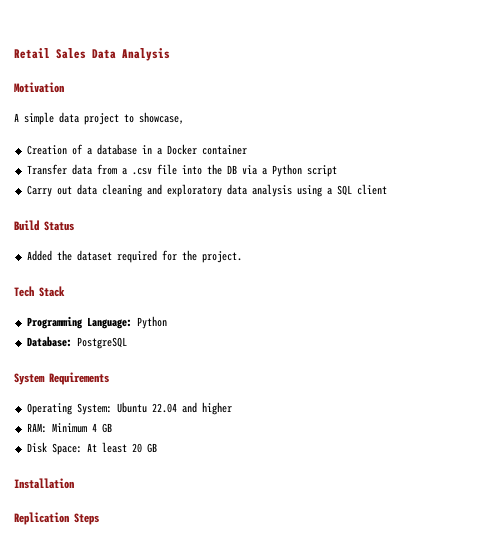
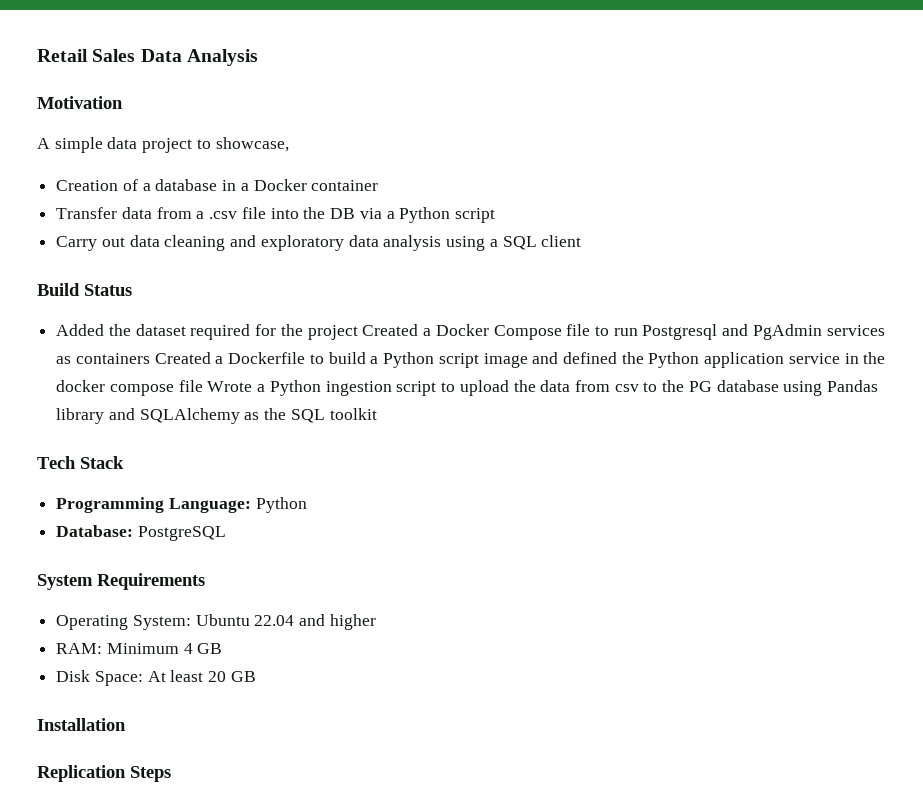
- Added the dataset required for the project.
+ Added the dataset required for the project Created a Docker Compose file to run Postgresql and PgAdmin services as containers Created a Dockerfile to build a Python script image and defined the Python application service in the docker compose file Wrote a Python ingestion script to upload the data from csv to the PG database using Pandas library and SQLAlchemy as the SQL toolkit

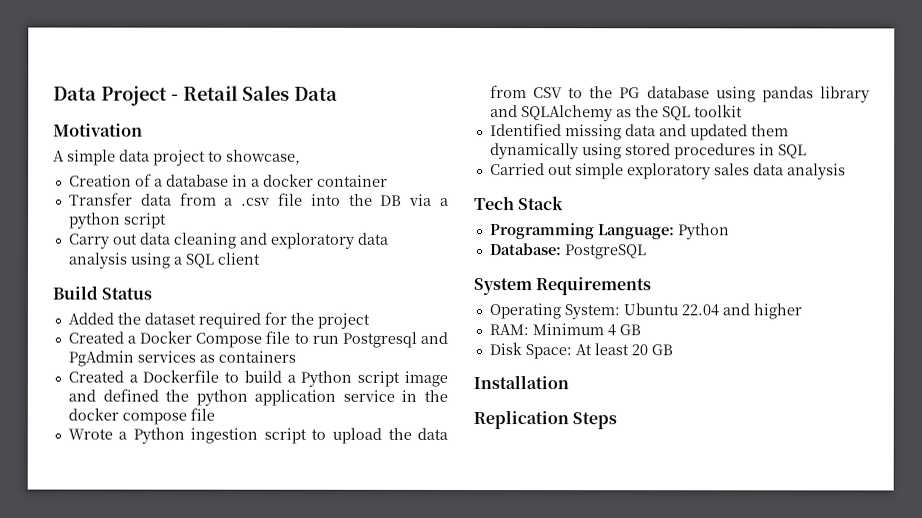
- Retail Sales Data Analysis
+ Data Project - Retail Sales Data
- Creation of a database in a Docker container
+ Creation of a database in a docker container
- Transfer data from a .csv file into the DB via a Python script
+ Transfer data from a .csv file into the DB via a python script
- Added the dataset required for the project Created a Docker Compose file to run Postgresql and PgAdmin services as containers Created a Dockerfile to build a Python script image and defined the Python application service in the docker compose file Wrote a Python ingestion script to upload the data from csv to the PG database using Pandas library and SQLAlchemy as the SQL toolkit
+ Added the dataset required for the project
+ Created a Docker Compose file to run Postgresql and PgAdmin services as containers
+ Created a Dockerfile to build a Python script image and defined the python application service in the docker compose file
+ Wrote a Python ingestion script to upload the data from CSV to the PG database using pandas library and SQLAlchemy as the SQL toolkit
+ Identified missing data and updated them dynamically using stored procedures in SQL
+ Carried out simple exploratory sales data analysis

